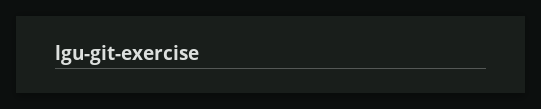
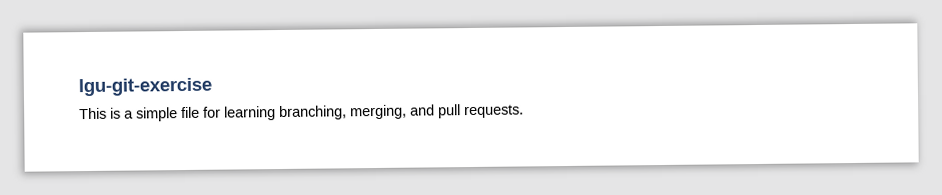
+ This is a simple file for learning branching, merging, and pull requests.

